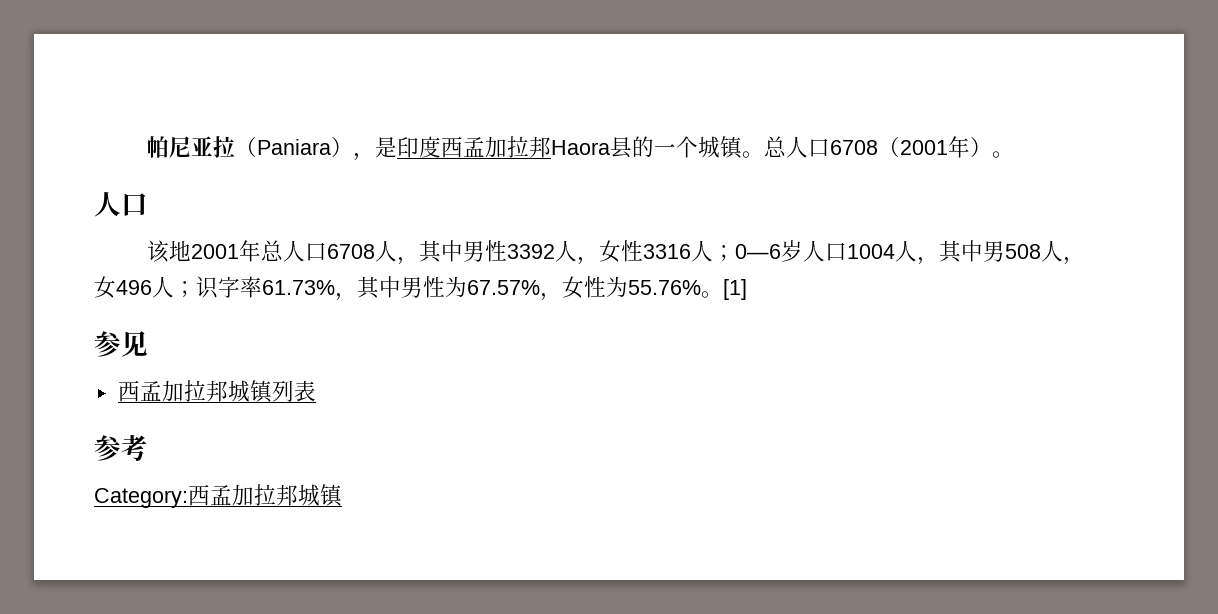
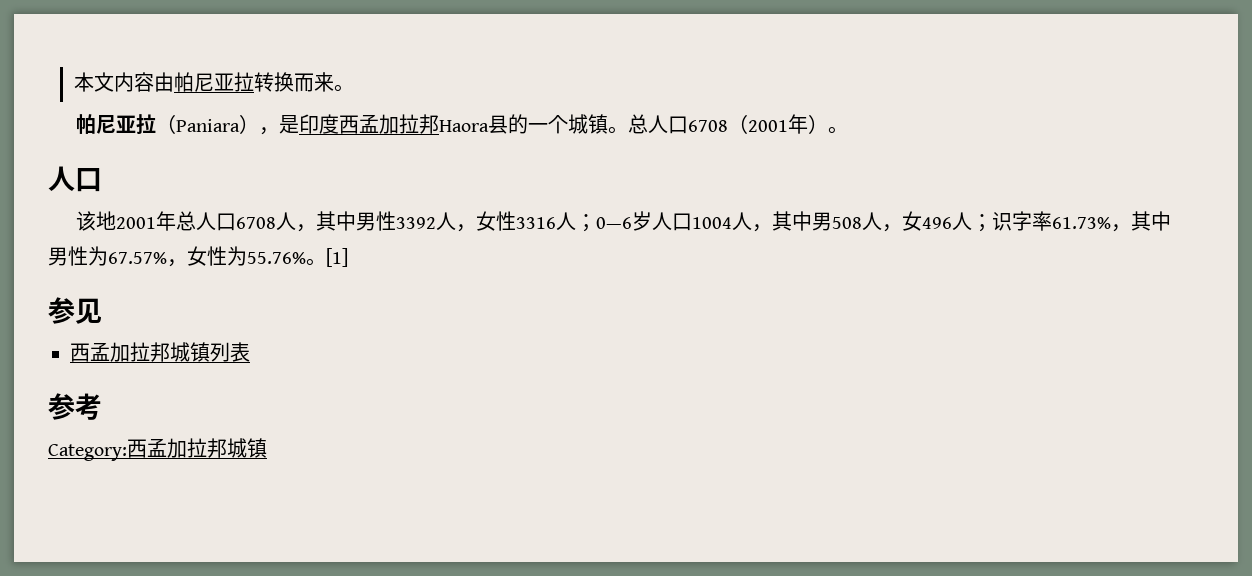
+ 本文内容由帕尼亚拉转换而来。

